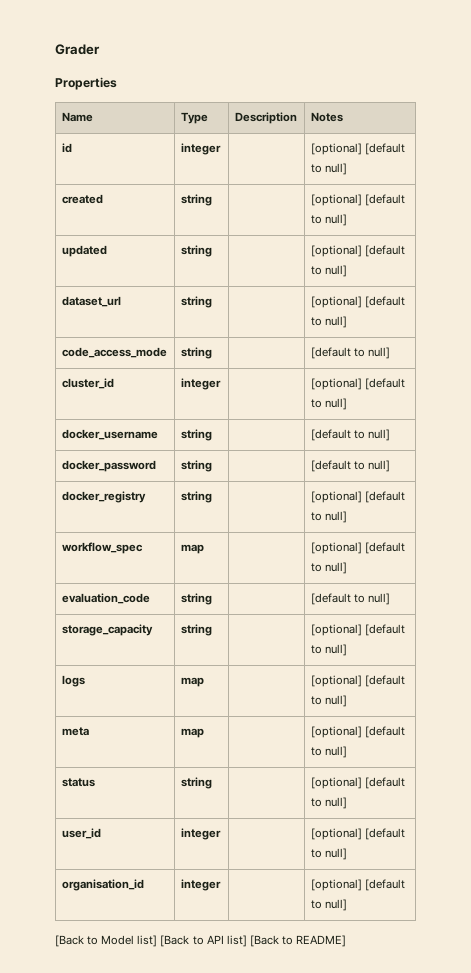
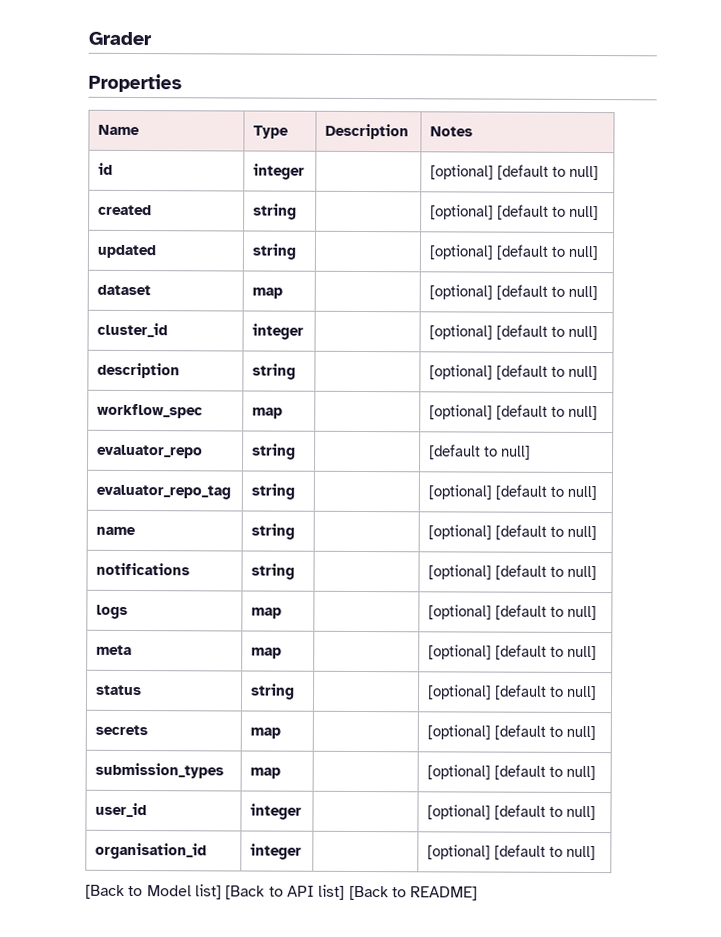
- dataset_url | string | | [optional] [default to null]
- code_access_mode | string | | [default to null]
+ dataset | map | | [optional] [default to null]
- docker_username | string | | [default to null]
- docker_password | string | | [default to null]
- docker_registry | string | | [optional] [default to null]
+ description | string | | [optional] [default to null]
- evaluation_code | string | | [default to null]
- storage_capacity | string | | [optional] [default to null]
+ evaluator_repo | string | | [default to null]
+ evaluator_repo_tag | string | | [optional] [default to null]
+ name | string | | [optional] [default to null]
+ notifications | string | | [optional] [default to null]
+ secrets | map | | [optional] [default to null]
+ submission_types | map | | [optional] [default to null]

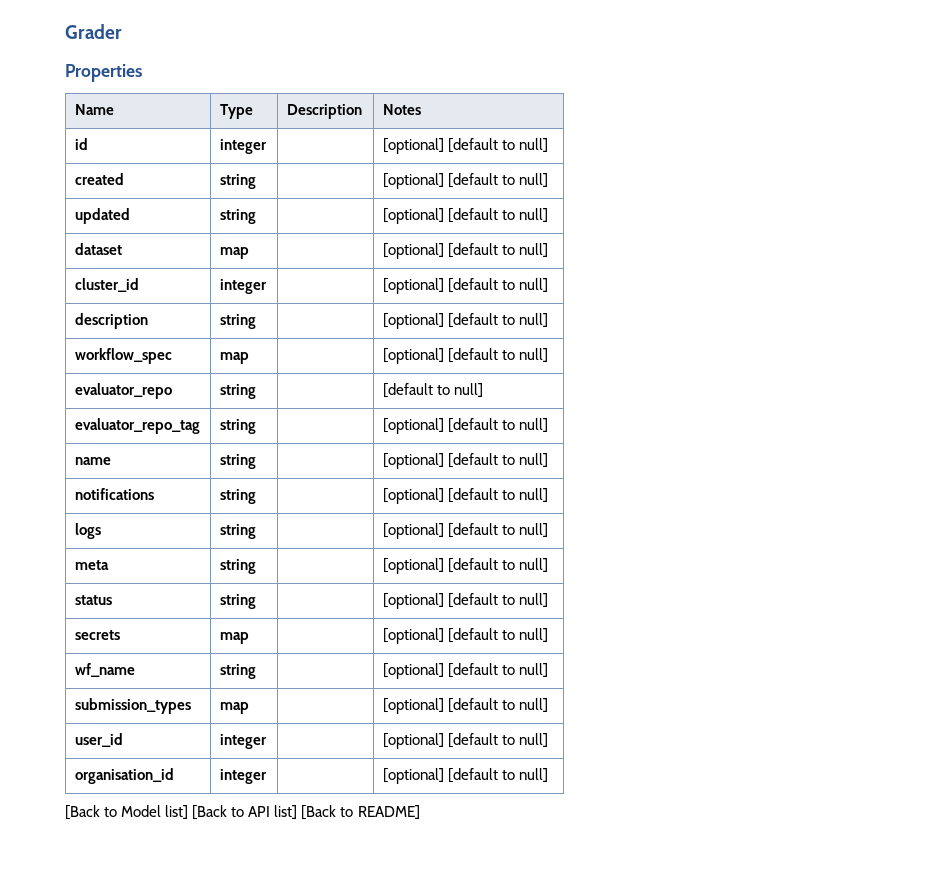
- logs | map | | [optional] [default to null]
+ logs | string | | [optional] [default to null]
- meta | map | | [optional] [default to null]
+ meta | string | | [optional] [default to null]
+ wf_name | string | | [optional] [default to null]

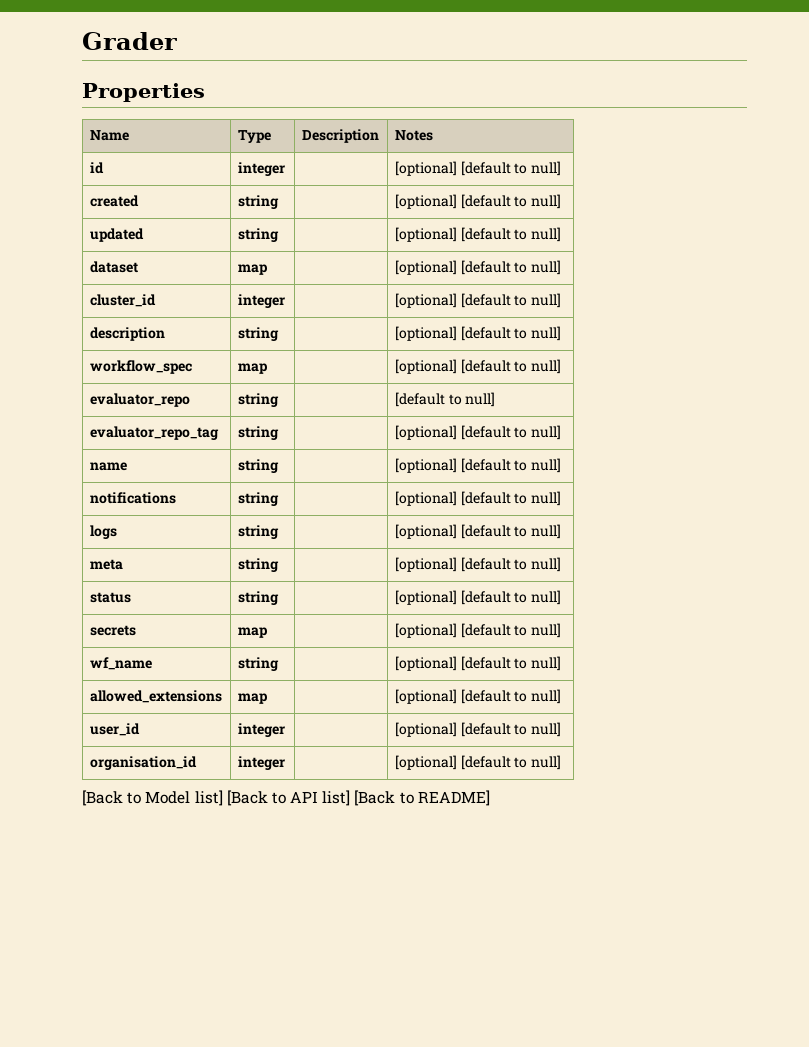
- submission_types | map | | [optional] [default to null]
+ allowed_extensions | map | | [optional] [default to null]

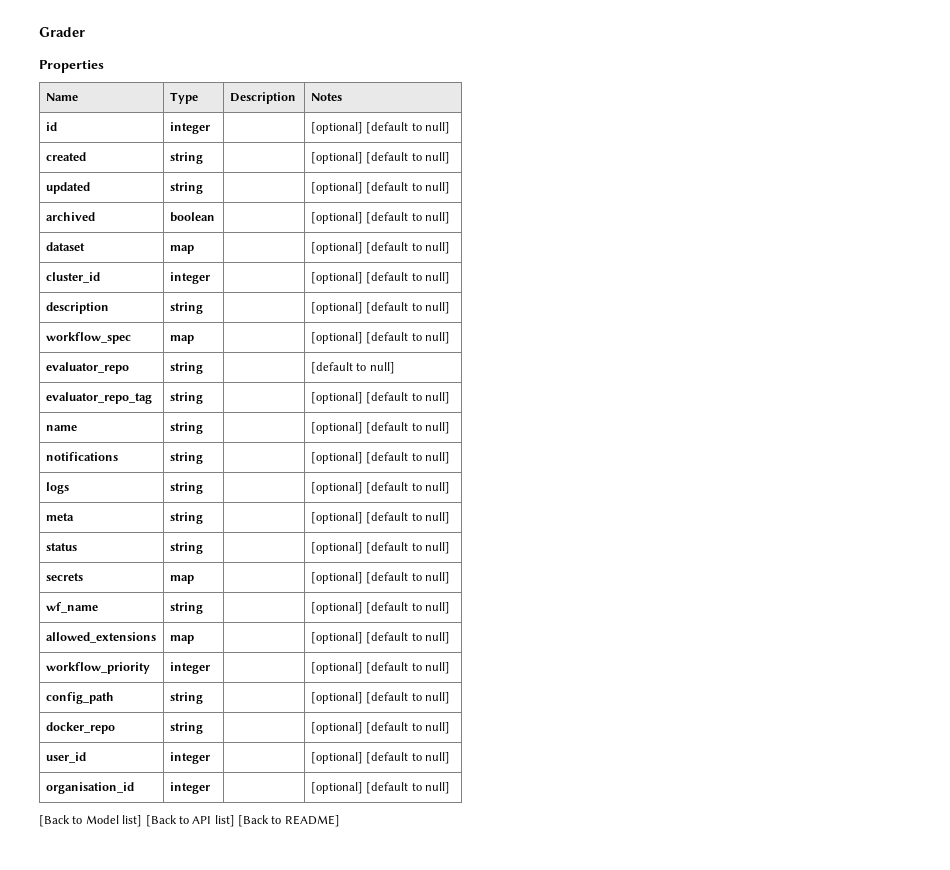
+ archived | boolean | | [optional] [default to null]
+ workflow_priority | integer | | [optional] [default to null]
+ config_path | string | | [optional] [default to null]
+ docker_repo | string | | [optional] [default to null]

